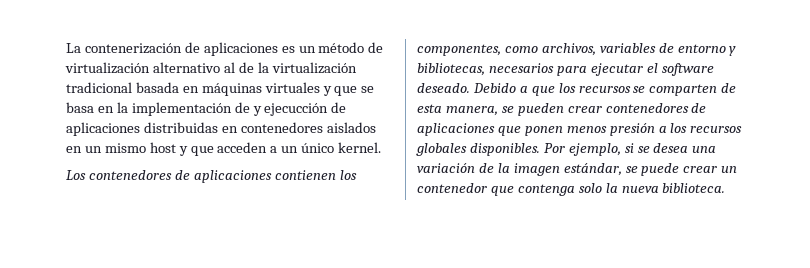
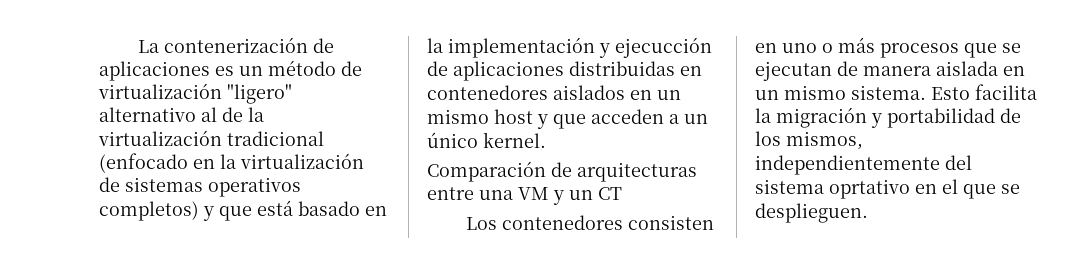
- La contenerización de aplicaciones es un método de virtualización alternativo al de la virtualización tradicional basada en máquinas virtuales y que se basa en la implementación de y ejecucción de aplicaciones distribuidas en contenedores aislados en un mismo host y que acceden a un único kernel.
+ La contenerización de aplicaciones es un método de virtualización "ligero" alternativo al de la virtualización tradicional (enfocado en la virtualización de sistemas operativos completos) y que está basado en la implementación y ejecucción de aplicaciones distribuidas en contenedores aislados en un mismo host y que acceden a un único kernel.
- Los contenedores de aplicaciones contienen los componentes, como archivos, variables de entorno y bibliotecas, necesarios para ejecutar el software deseado. Debido a que los recursos se comparten de esta manera, se pueden crear contenedores de aplicaciones que ponen menos presión a los recursos globales disponibles. Por ejemplo, si se desea una variación de la imagen estándar, se puede crear un contenedor que contenga solo la nueva biblioteca.
+ Comparación de arquitecturas entre una VM y un CT
+ Los contenedores consisten en uno o más procesos que se ejecutan de manera aislada en un mismo sistema. Esto facilita la migración y portabilidad de los mismos, independientemente del sistema oprtativo en el que se desplieguen.

